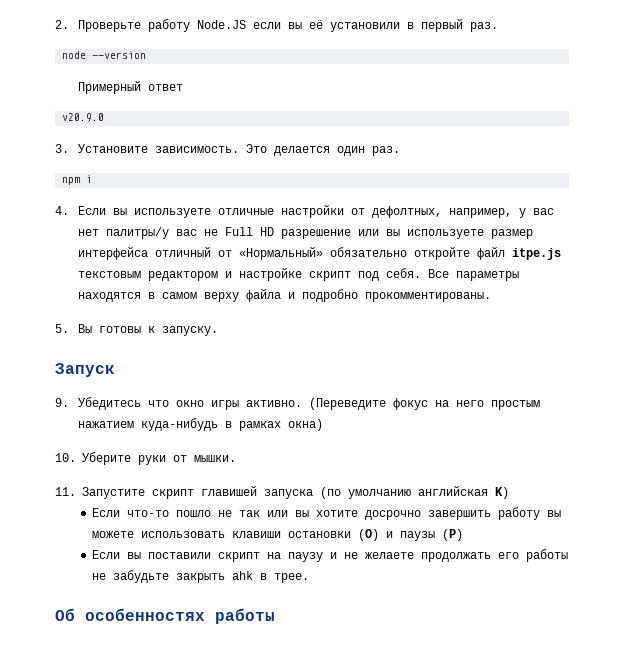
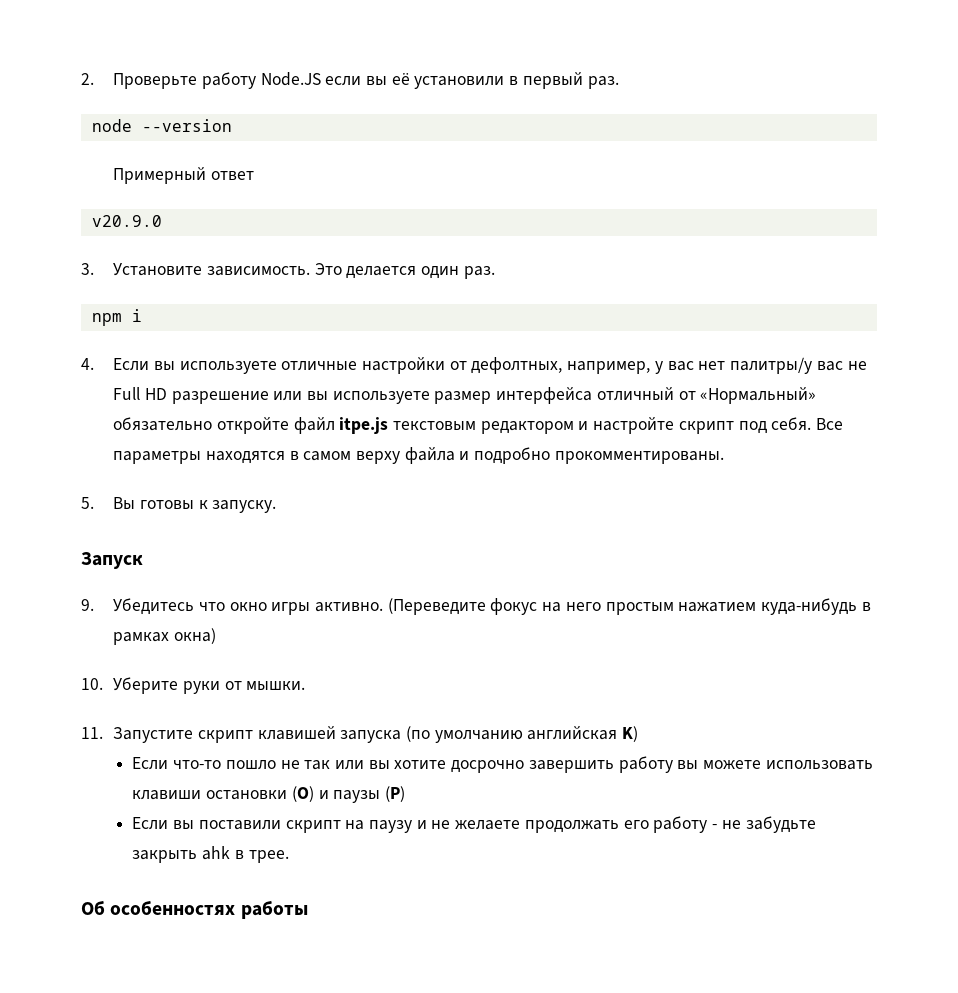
- 4. Если вы используете отличные настройки от дефолтных, например, у вас нет палитры/у вас не Full HD разрешение или вы используете размер интерфейса отличный от «Нормальный» обязательно откройте файл itpe.js текстовым редактором и настройке скрипт под себя.
+ 4. Если вы используете отличные настройки от дефолтных, например, у вас нет палитры/у вас не Full HD разрешение или вы используете размер интерфейса отличный от «Нормальный» обязательно откройте файл itpe.js текстовым редактором и настройте скрипт под себя.
- 11. Запустите скрипт главишей запуска (по умолчанию английская K)
+ 11. Запустите скрипт клавишей запуска (по умолчанию английская K)
- Если вы поставили скрипт на паузу и не желаете продолжать его работы не забудьте закрыть ahk в трее.
+ Если вы поставили скрипт на паузу и не желаете продолжать его работу - не забудьте закрыть ahk в трее.

